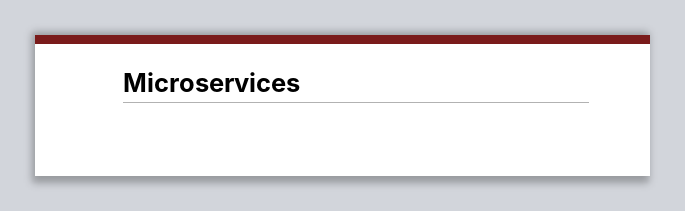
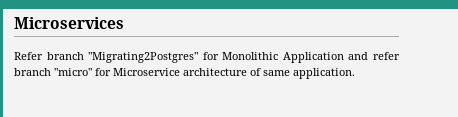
+ Refer branch "Migrating2Postgres" for Monolithic Application and refer branch "micro" for Microservice architecture of same application.

